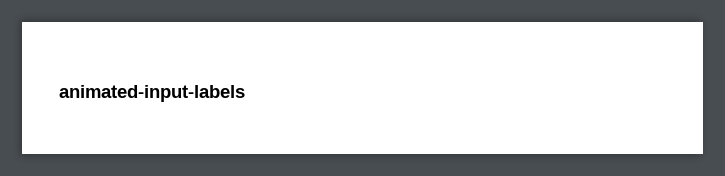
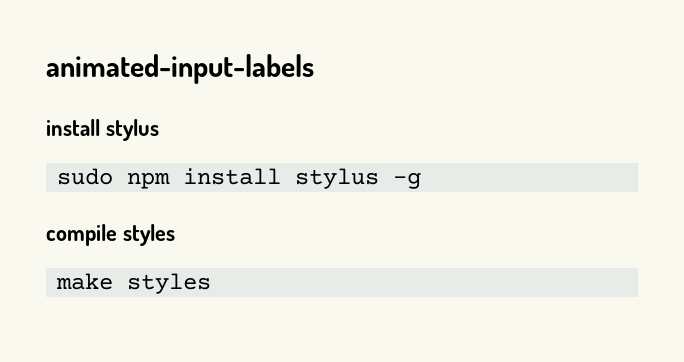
  animated-input-labels
+ install stylus
+ sudo npm install stylus -g
+ compile styles
+ make styles

